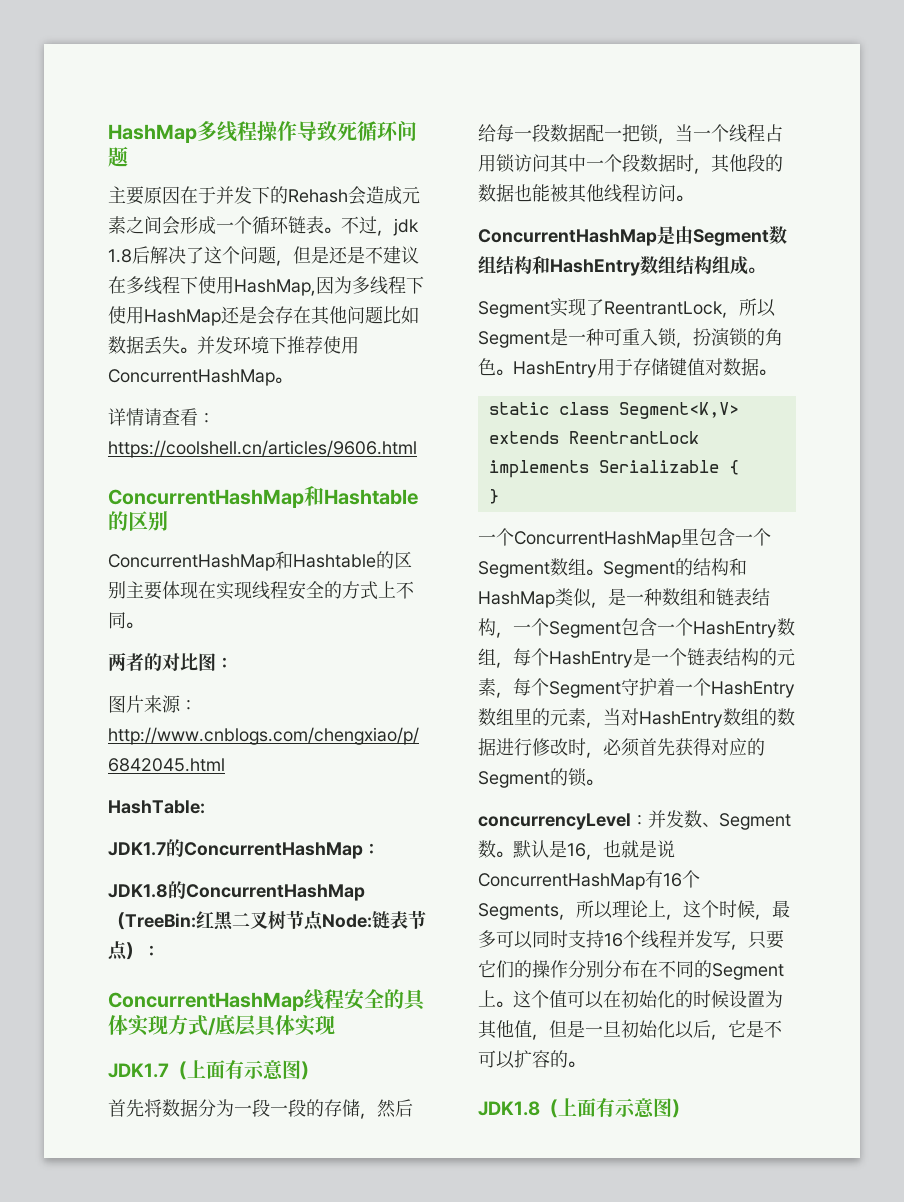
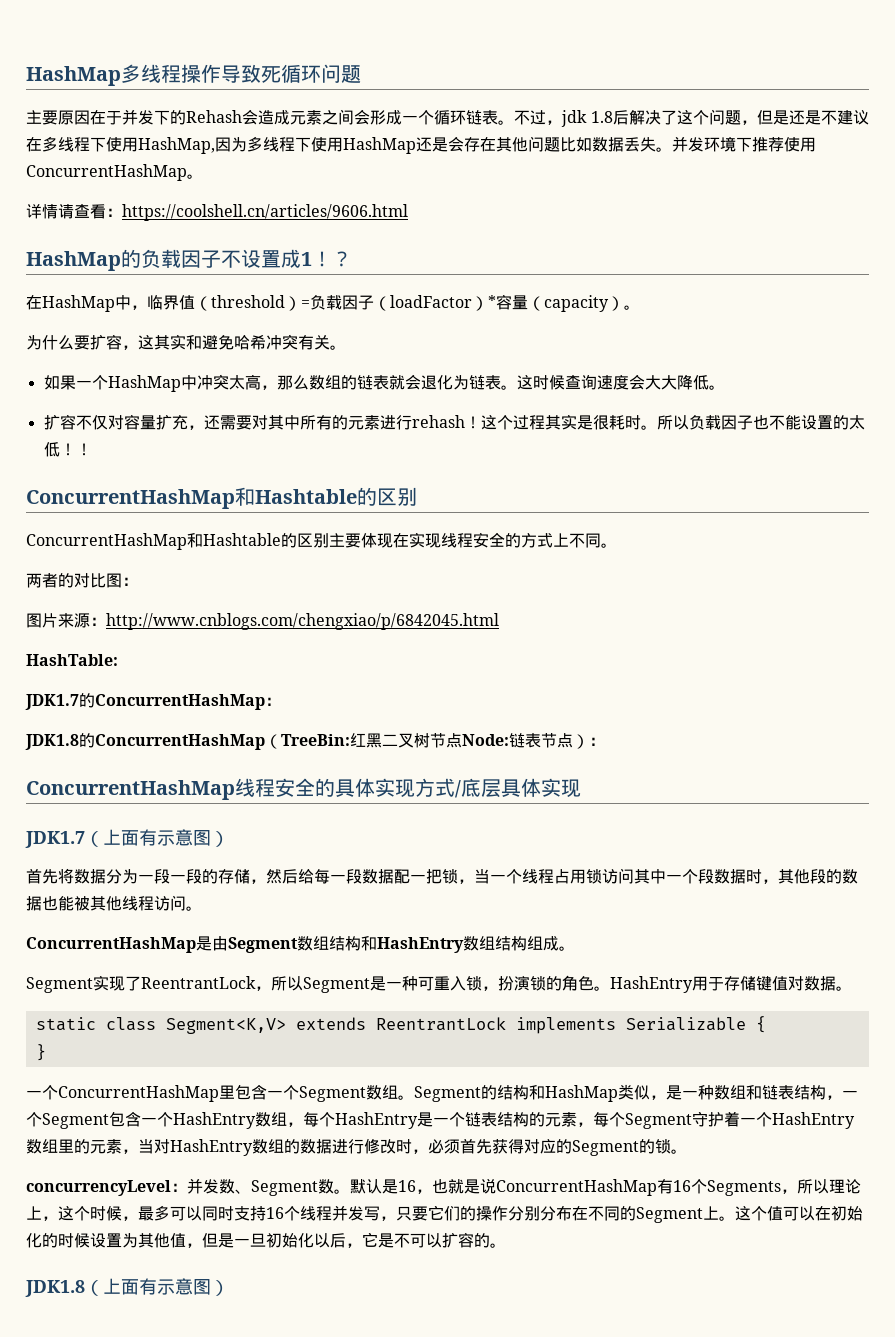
+ HashMap的负载因子不设置成1！？
+ 在HashMap中，临界值（threshold）=负载因子（loadFactor）*容量（capacity）。
+ 为什么要扩容，这其实和避免哈希冲突有关。
+ 如果一个HashMap中冲突太高，那么数组的链表就会退化为链表。这时候查询速度会大大降低。
+ 扩容不仅对容量扩充，还需要对其中所有的元素进行rehash！这个过程其实是很耗时。所以负载因子也不能设置的太低！！

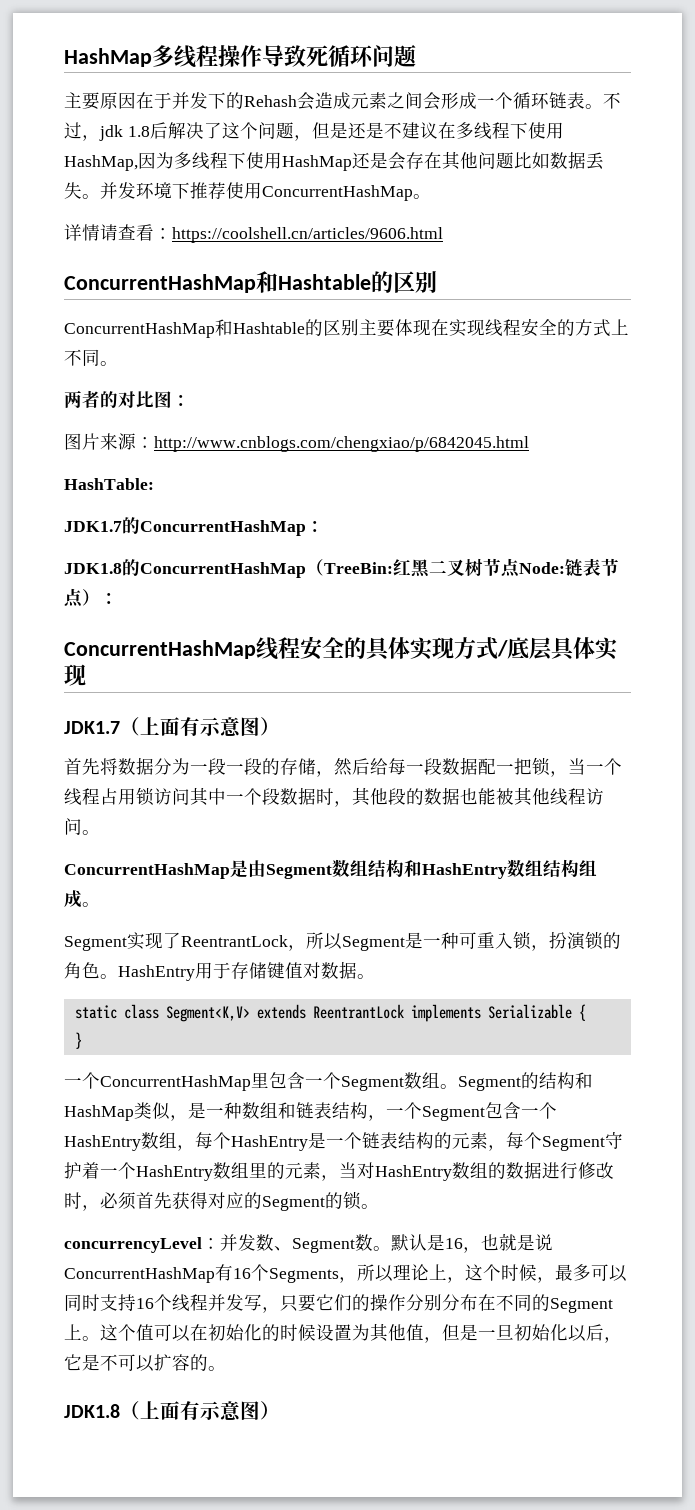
- HashMap的负载因子不设置成1！？
- 在HashMap中，临界值（threshold）=负载因子（loadFactor）*容量（capacity）。
- 为什么要扩容，这其实和避免哈希冲突有关。
- 如果一个HashMap中冲突太高，那么数组的链表就会退化为链表。这时候查询速度会大大降低。
- 扩容不仅对容量扩充，还需要对其中所有的元素进行rehash！这个过程其实是很耗时。所以负载因子也不能设置的太低！！

